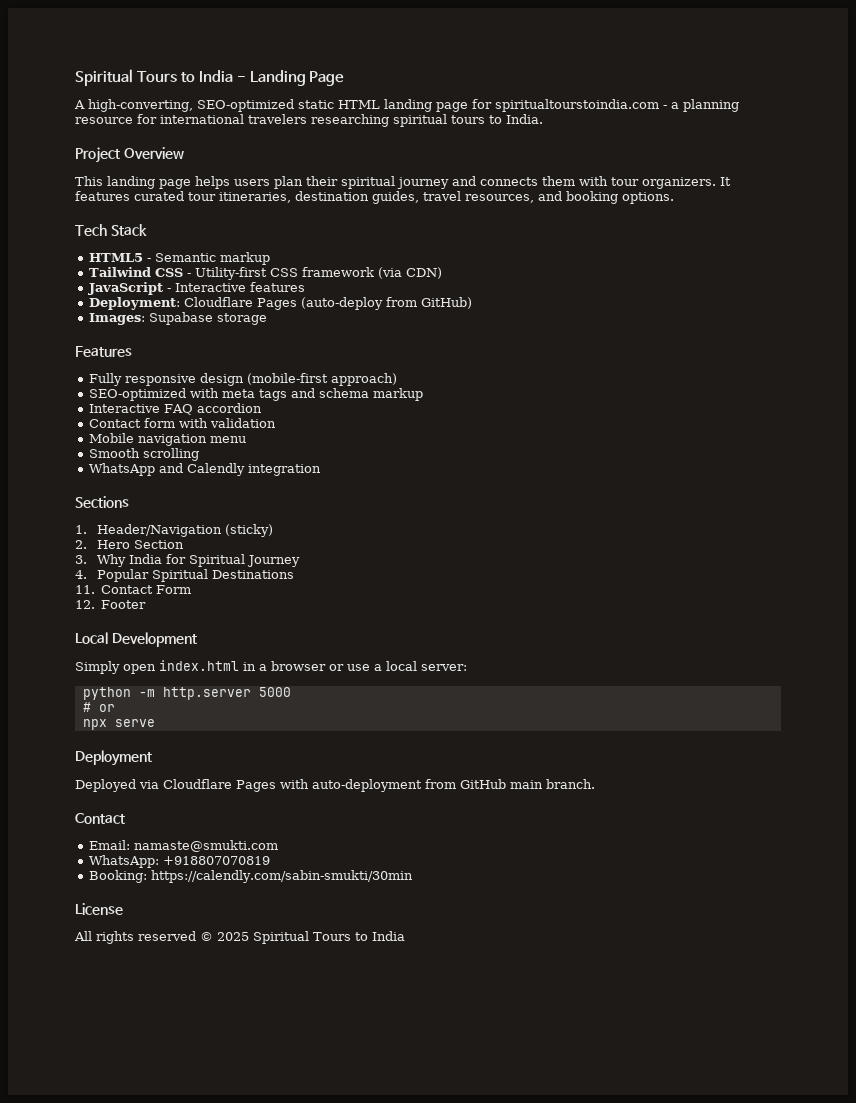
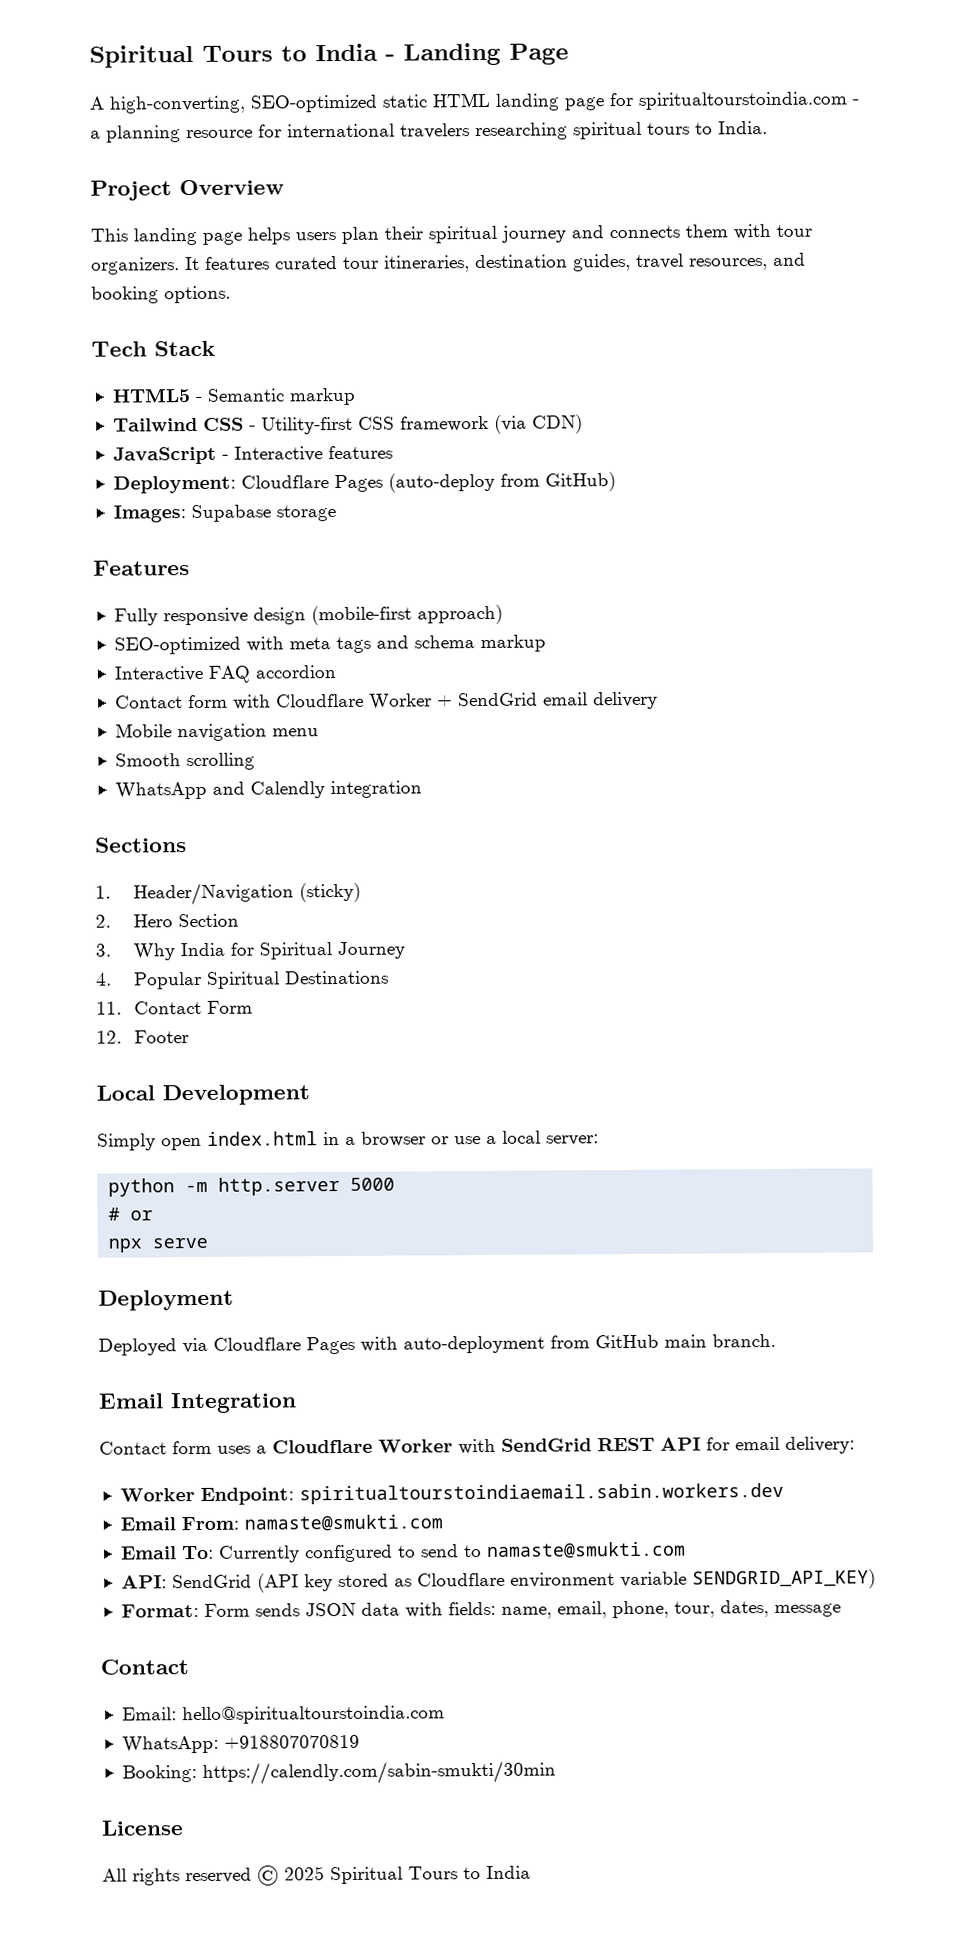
- Contact form with validation
+ Contact form with Cloudflare Worker + SendGrid email delivery
+ Email Integration
+ Contact form uses a Cloudflare Worker with SendGrid REST API for email delivery:
+ Worker Endpoint: spiritualtourstoindiaemail.sabin.workers.dev
+ Email From: namaste@smukti.com
+ Email To: Currently configured to send to namaste@smukti.com
+ API: SendGrid (API key stored as Cloudflare environment variable SENDGRID_API_KEY)
+ Format: Form sends JSON data with fields: name, email, phone, tour, dates, message
- Email: namaste@smukti.com
+ Email: hello@spiritualtourstoindia.com

